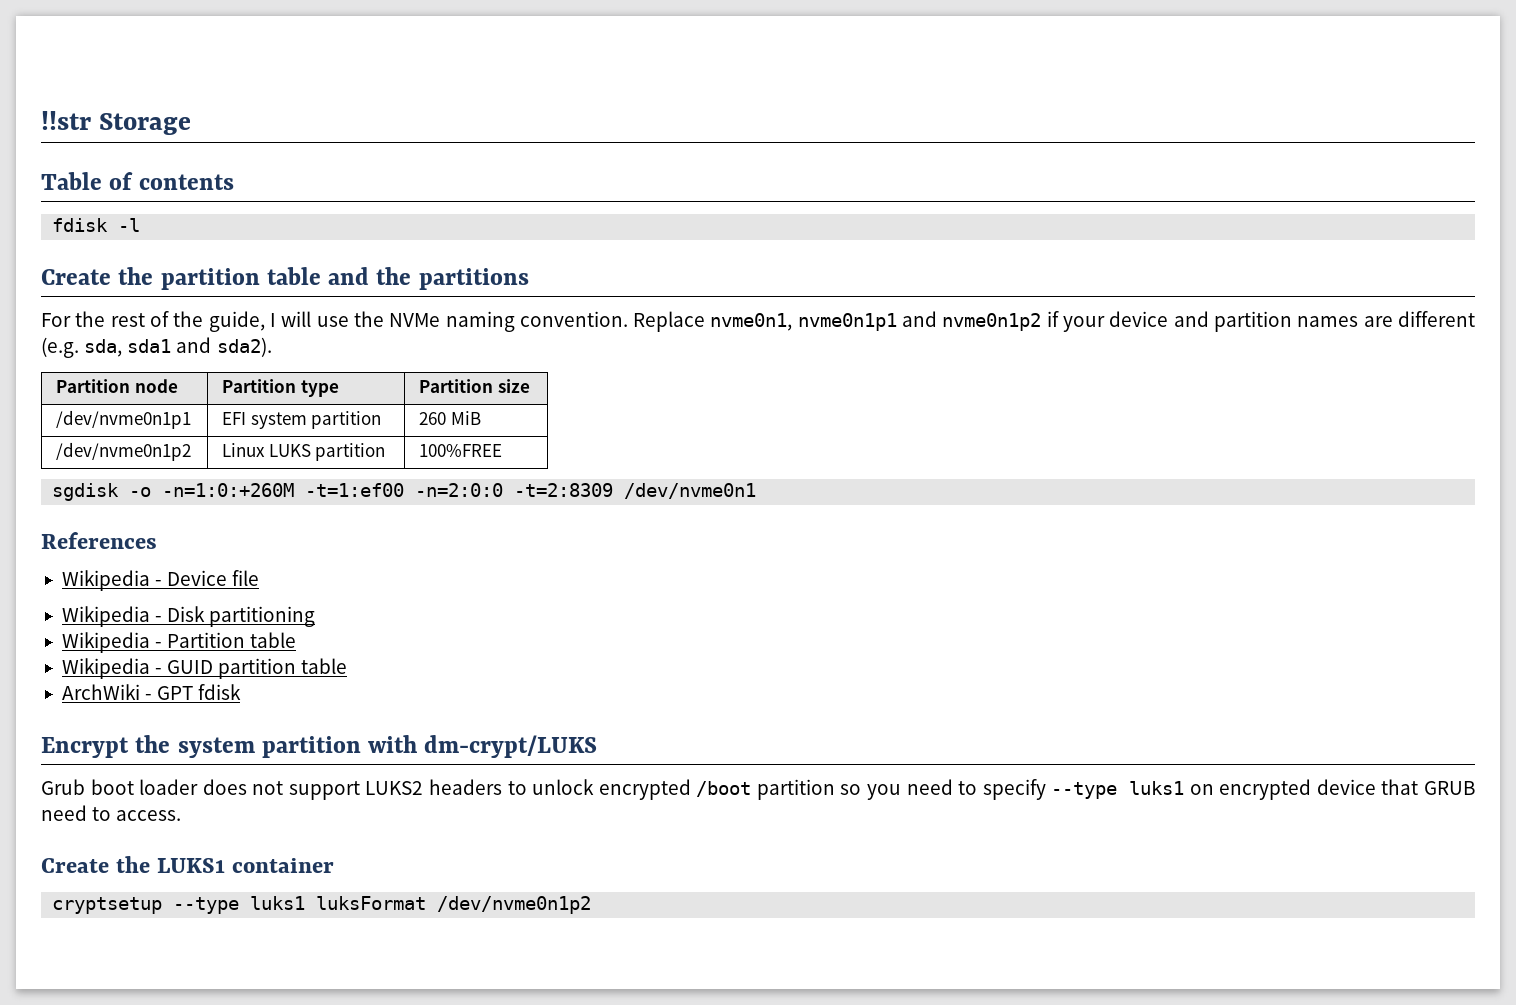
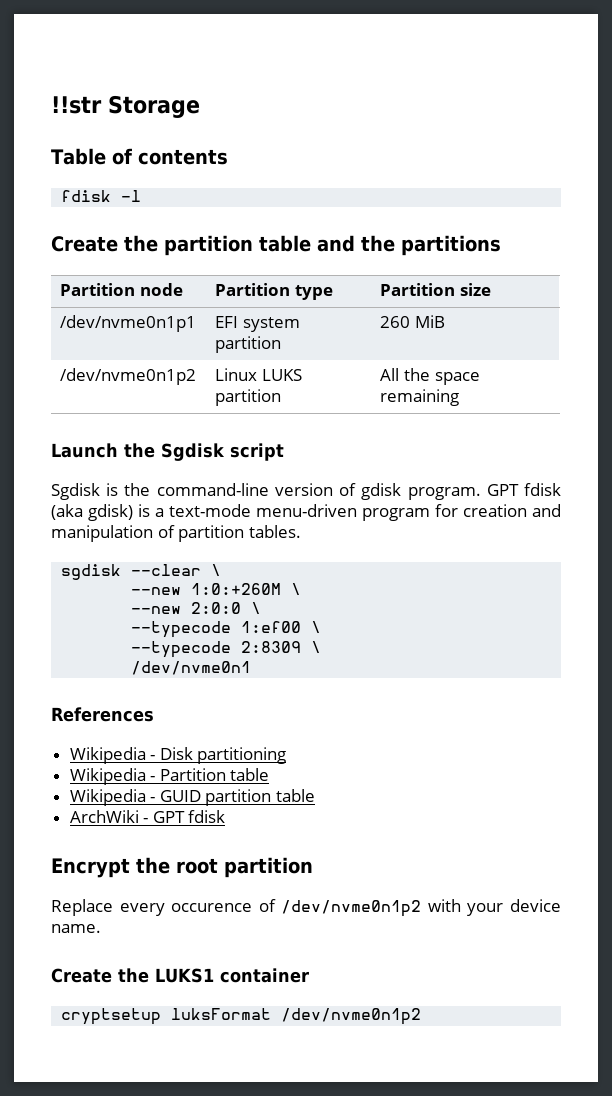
- For the rest of the guide, I will use the NVMe naming convention. Replace nvme0n1, nvme0n1p1 and nvme0n1p2 if your device and partition names are different (e.g. sda, sda1 and sda2).
- /dev/nvme0n1p2 | Linux LUKS partition | 100%FREE
- sgdisk -o -n=1:0:+260M -t=1:ef00 -n=2:0:0 -t=2:8309 /dev/nvme0n1
+ /dev/nvme0n1p2 | Linux LUKS partition | All the space remaining
+ Launch the Sgdisk script
+ Sgdisk is the command-line version of gdisk program. GPT fdisk (aka gdisk) is a text-mode menu-driven program for creation and manipulation of partition tables.
+ sgdisk --clear \
+ --new 1:0:+260M \
+ --new 2:0:0 \
+ --typecode 1:ef00 \
+ --typecode 2:8309 \
+ /dev/nvme0n1
  References
- Wikipedia - Device file
- Encrypt the system partition with dm-crypt/LUKS
- Grub boot loader does not support LUKS2 headers to unlock encrypted /boot partition so you need to specify --type luks1 on encrypted device that GRUB need to access.
+ Encrypt the root partition
+ Replace every occurence of /dev/nvme0n1p2 with your device name.
- cryptsetup --type luks1 luksFormat /dev/nvme0n1p2
+ cryptsetup luksFormat /dev/nvme0n1p2

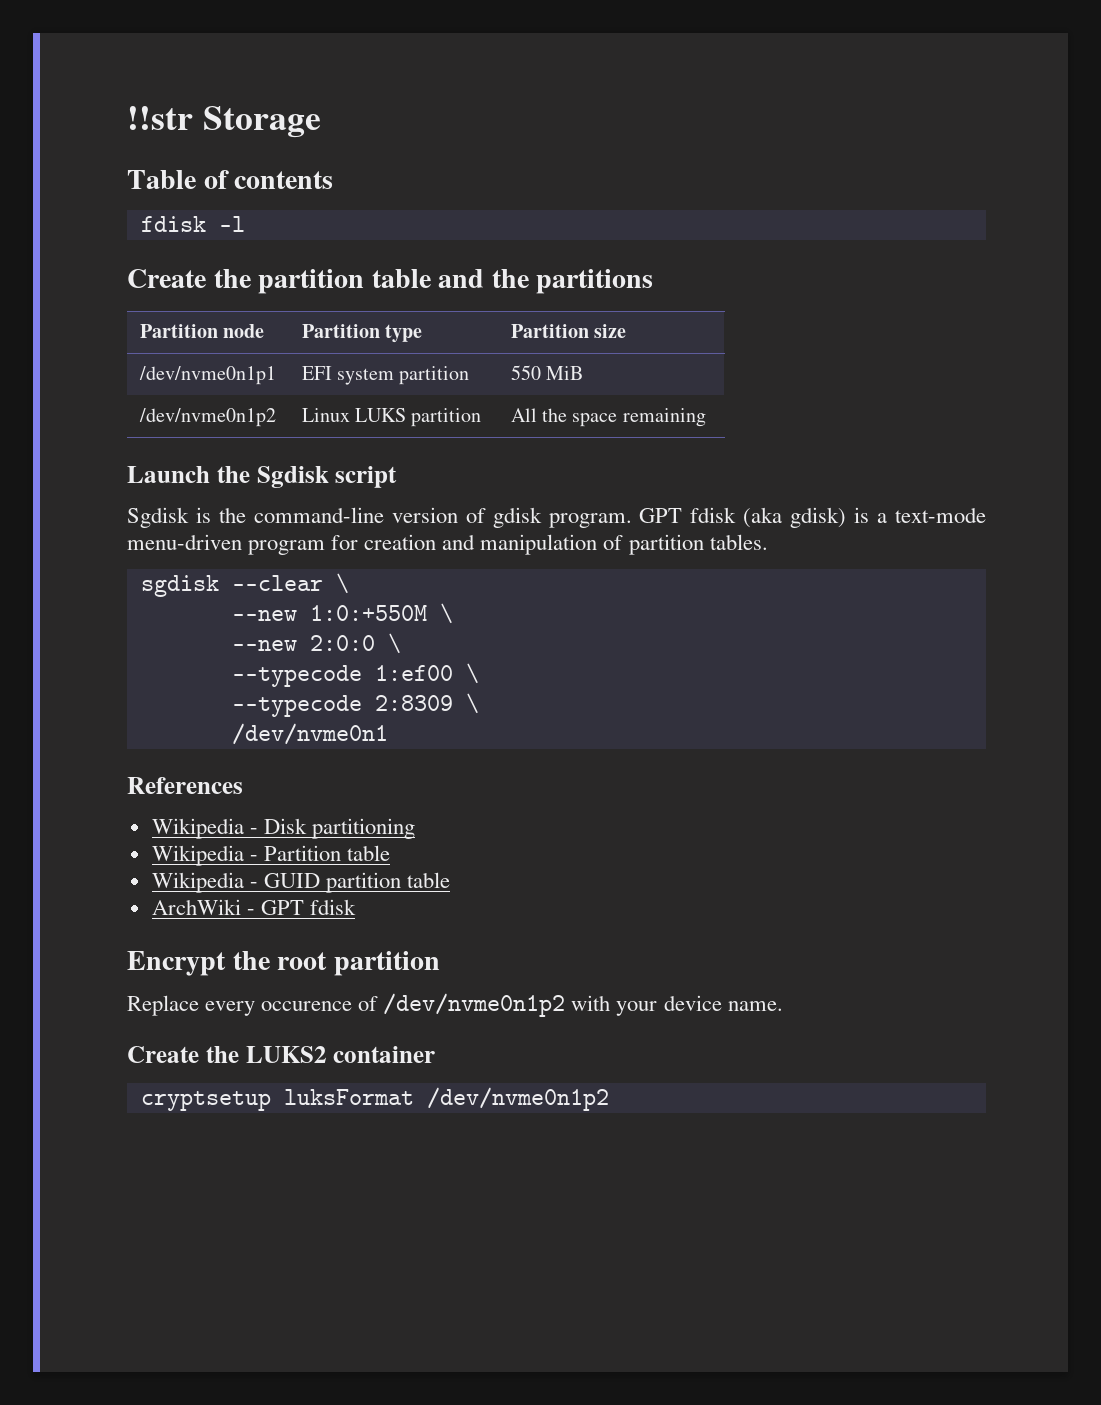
- /dev/nvme0n1p1 | EFI system partition | 260 MiB
+ /dev/nvme0n1p1 | EFI system partition | 550 MiB
- --new 1:0:+260M \
+ --new 1:0:+550M \
- Create the LUKS1 container
+ Create the LUKS2 container

